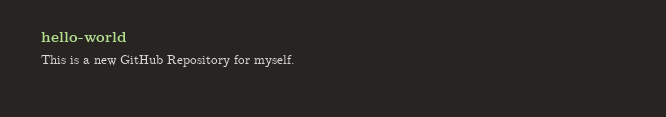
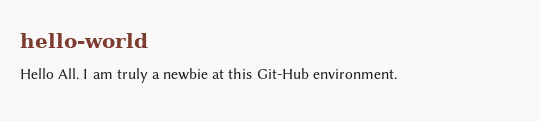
- This is a new GitHub Repository for myself.
+ Hello All. I am truly a newbie at this Git-Hub environment.

